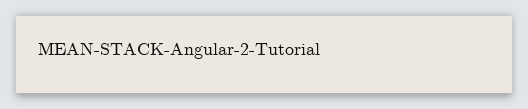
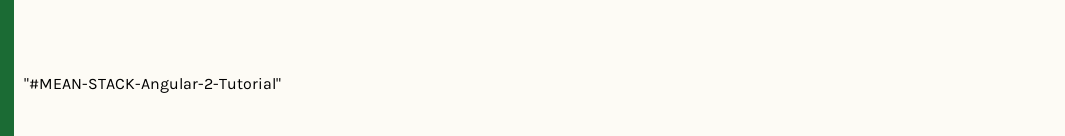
- MEAN-STACK-Angular-2-Tutorial
+ "#MEAN-STACK-Angular-2-Tutorial"

